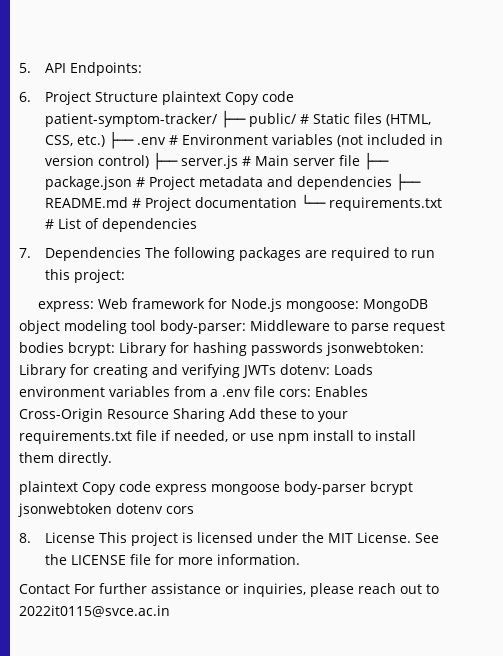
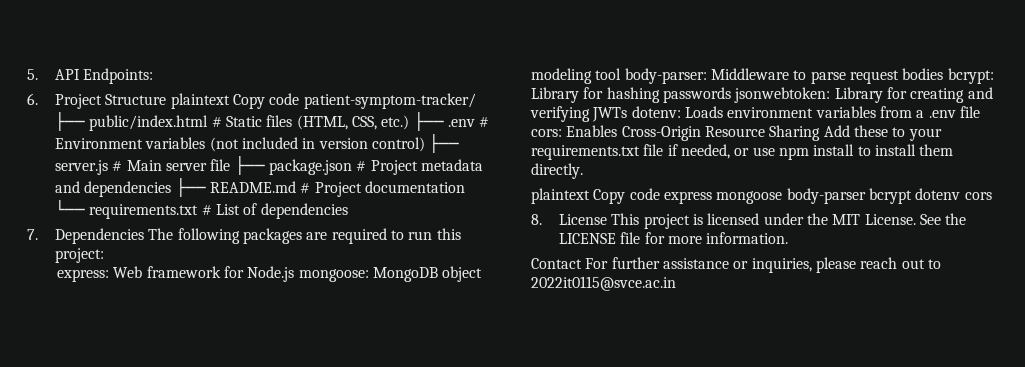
- 6. Project Structure plaintext Copy code patient-symptom-tracker/ ├── public/ # Static files (HTML, CSS, etc.) ├── .env # Environment variables (not included in version control) ├── server.js # Main server file ├── package.json # Project metadata and dependencies ├── README.md # Project documentation └── requirements.txt # List of dependencies
+ 6. Project Structure plaintext Copy code patient-symptom-tracker/ ├── public/index.html # Static files (HTML, CSS, etc.) ├── .env # Environment variables (not included in version control) ├── server.js # Main server file ├── package.json # Project metadata and dependencies ├── README.md # Project documentation └── requirements.txt # List of dependencies
- plaintext Copy code express mongoose body-parser bcrypt jsonwebtoken dotenv cors
+ plaintext Copy code express mongoose body-parser bcrypt dotenv cors

